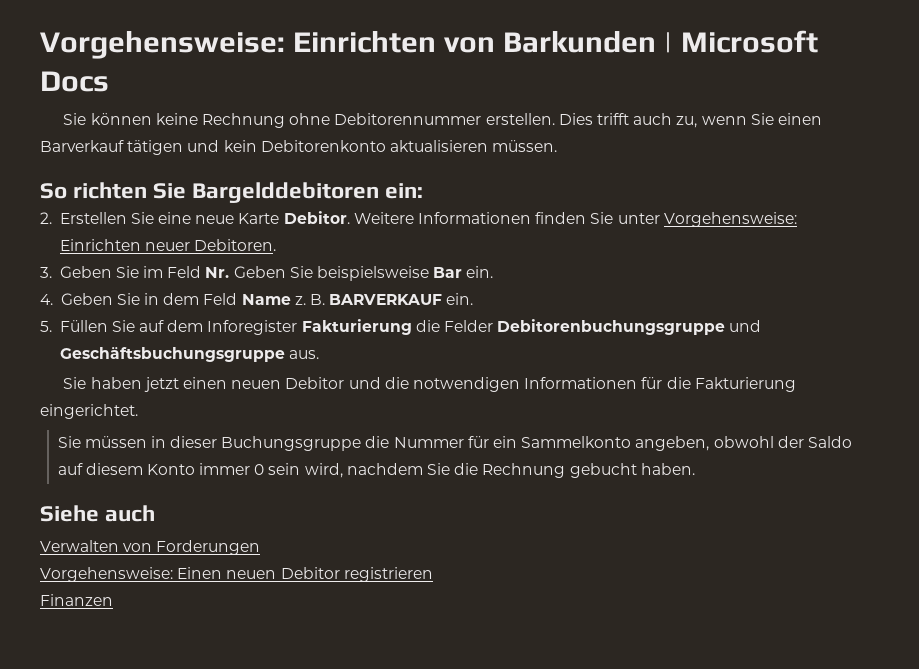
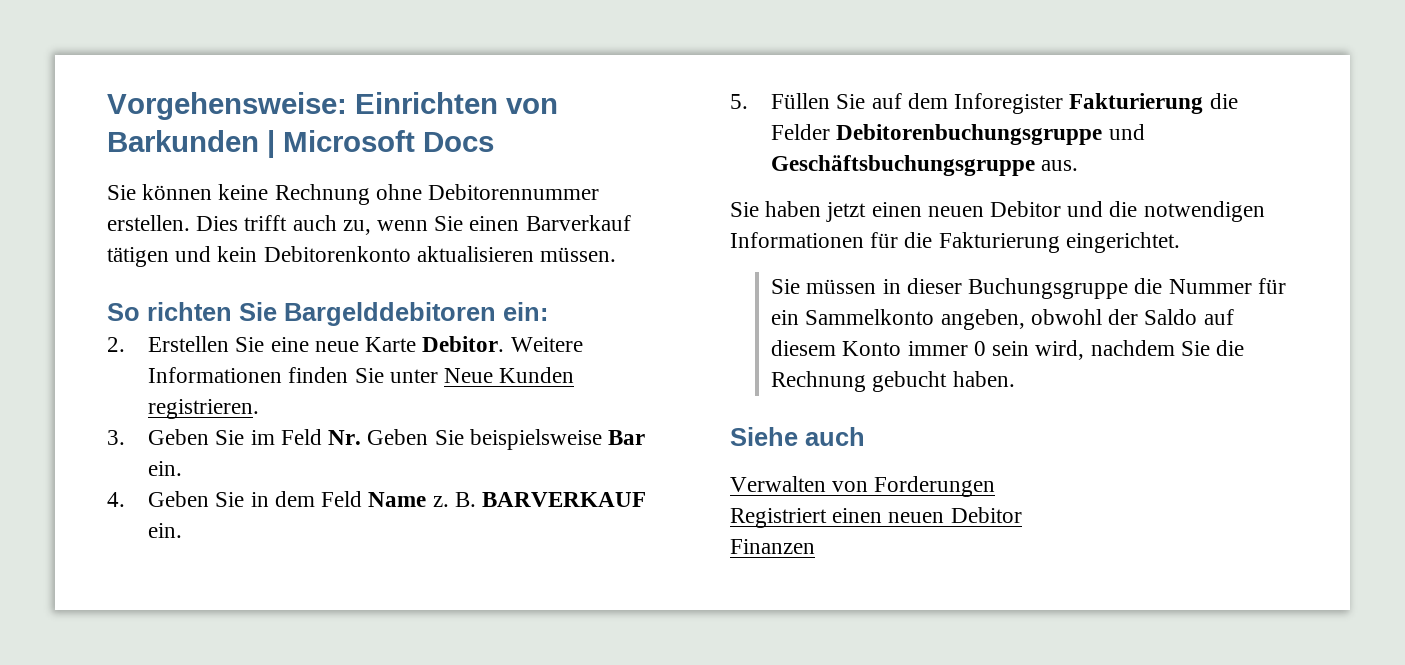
- Weitere Informationen finden Sie unter Vorgehensweise: Einrichten neuer Debitoren.
+ Weitere Informationen finden Sie unter Neue Kunden registrieren.
- Vorgehensweise: Einen neuen Debitor registrieren
+ Registriert einen neuen Debitor

